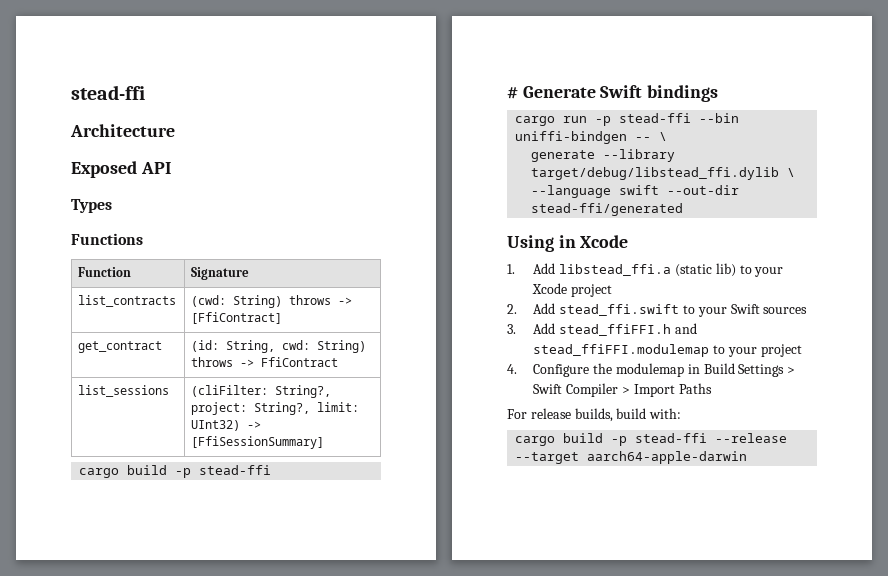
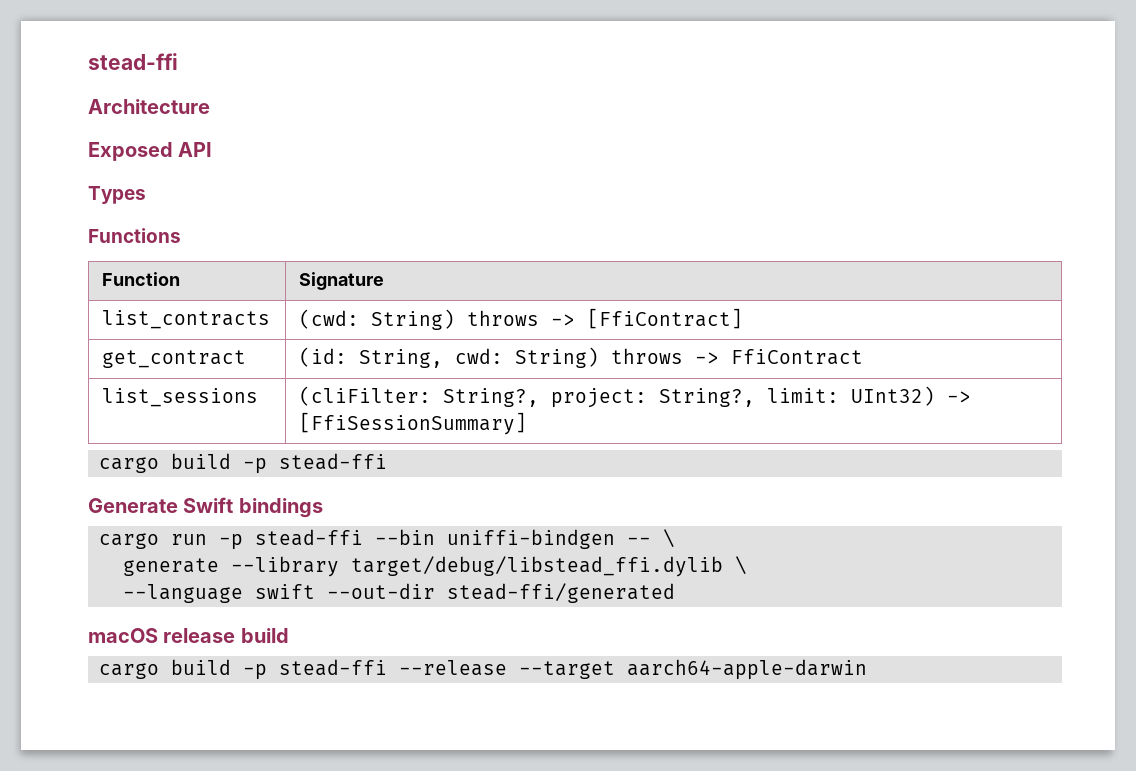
- # Generate Swift bindings
+ Generate Swift bindings
- Using in Xcode
- 1. Add libstead_ffi.a (static lib) to your Xcode project
- 2. Add stead_ffi.swift to your Swift sources
- 3. Add stead_ffiFFI.h and stead_ffiFFI.modulemap to your project
- 4. Configure the modulemap in Build Settings > Swift Compiler > Import Paths
- For release builds, build with:
+ macOS release build

